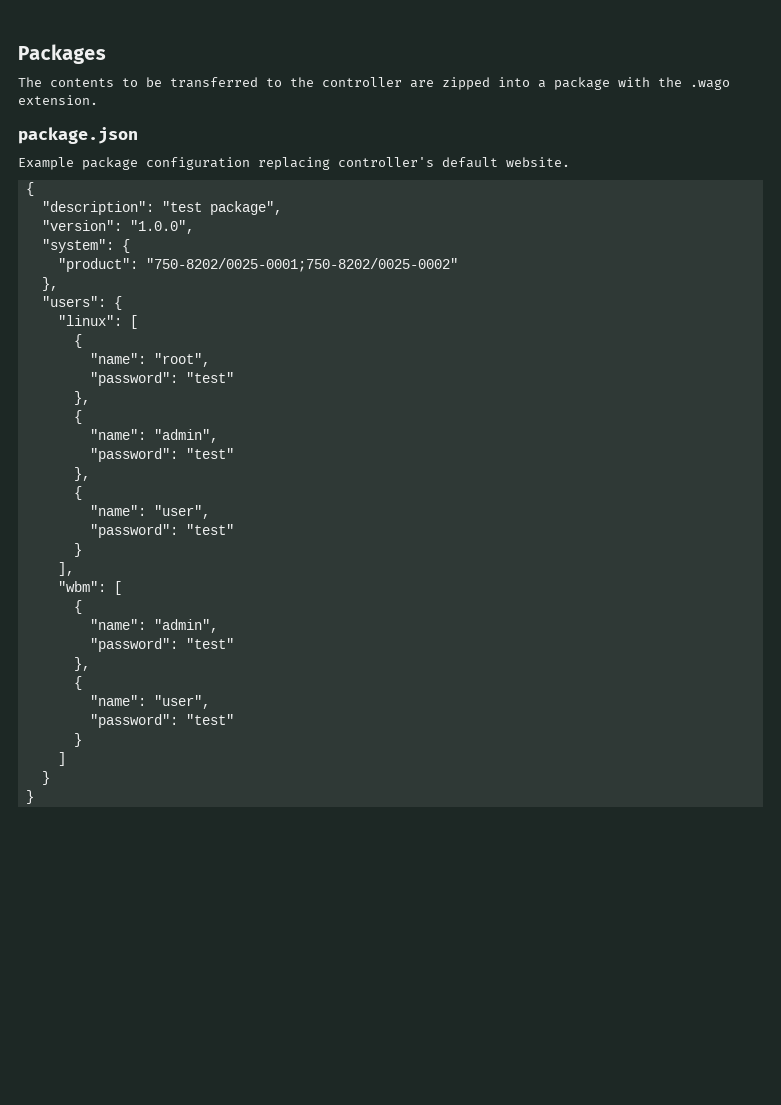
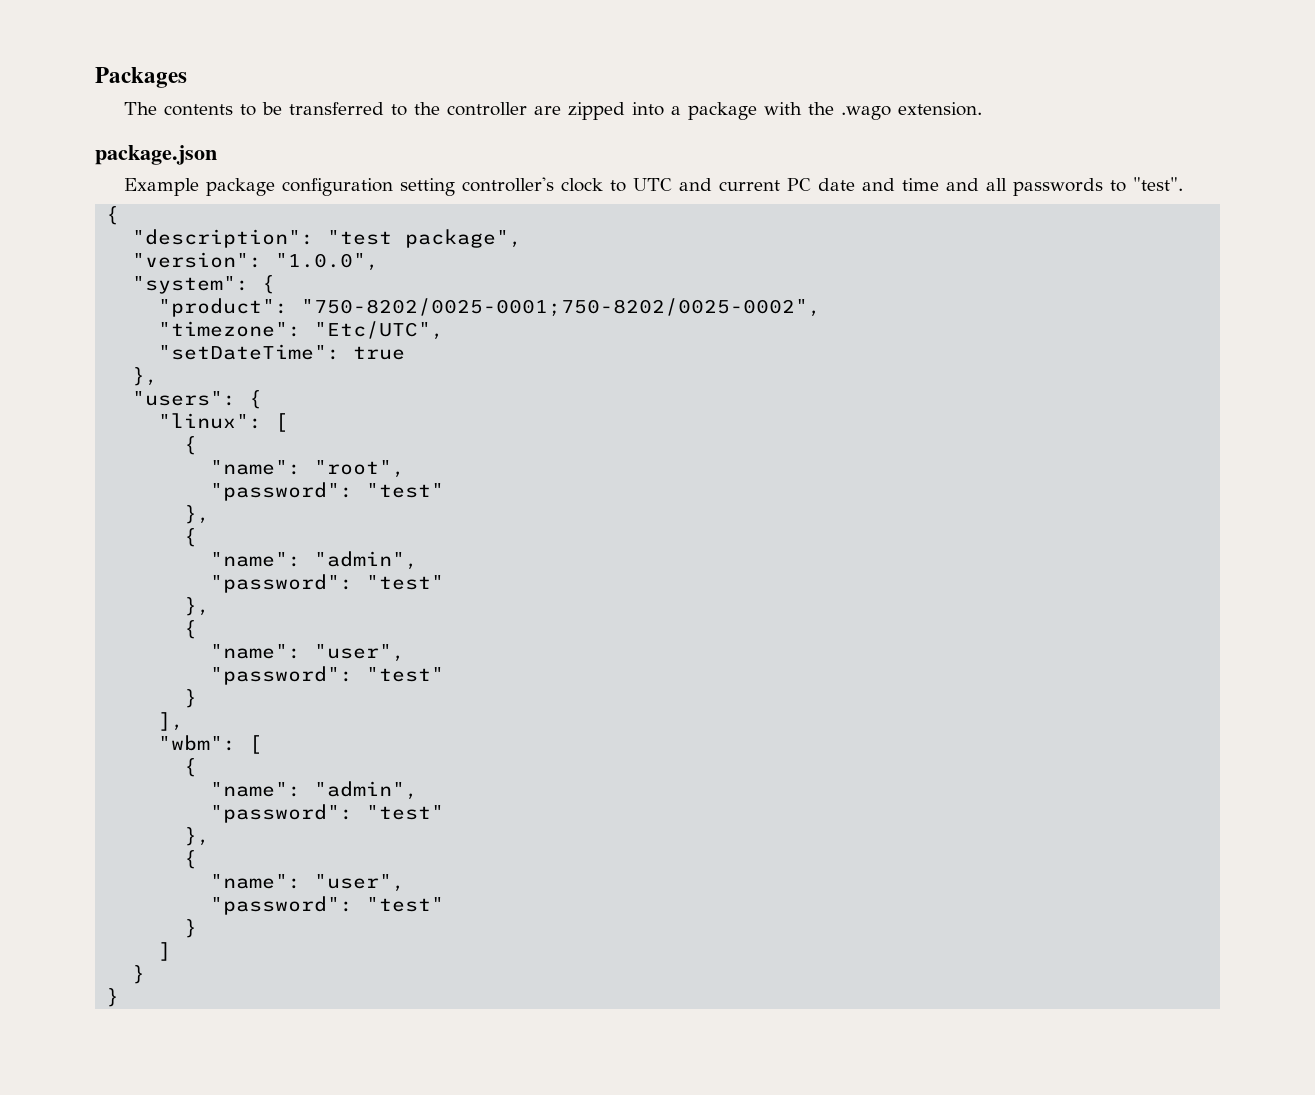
- Example package configuration replacing controller's default website.
+ Example package configuration setting controller's clock to UTC and current PC date and time and all passwords to "test".
- "product": "750-8202/0025-0001;750-8202/0025-0002"
+ "product": "750-8202/0025-0001;750-8202/0025-0002",
+ "timezone": "Etc/UTC",
+ "setDateTime": true

